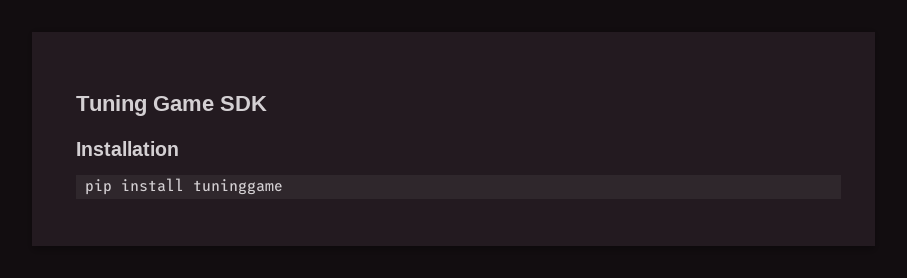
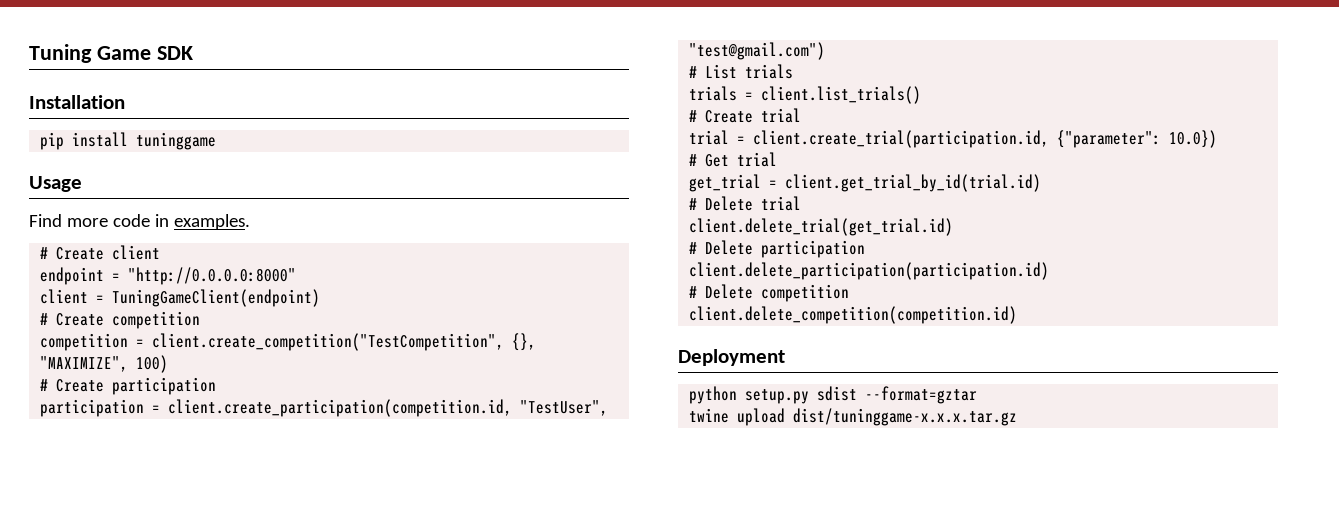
+ Usage
+ Find more code in examples.
+ # Create client
+ endpoint = "http://0.0.0.0:8000"
+ client = TuningGameClient(endpoint)
+ # Create competition
+ competition = client.create_competition("TestCompetition", {}, "MAXIMIZE", 100)
+ # Create participation
+ participation = client.create_participation(competition.id, "TestUser", "test@gmail.com")
+ # List trials
+ trials = client.list_trials()
+ # Create trial
+ trial = client.create_trial(participation.id, {"parameter": 10.0})
+ # Get trial
+ get_trial = client.get_trial_by_id(trial.id)
+ # Delete trial
+ client.delete_trial(get_trial.id)
+ # Delete participation
+ client.delete_participation(participation.id)
+ # Delete competition
+ client.delete_competition(competition.id)
+ Deployment
+ python setup.py sdist --format=gztar
+ twine upload dist/tuninggame-x.x.x.tar.gz

